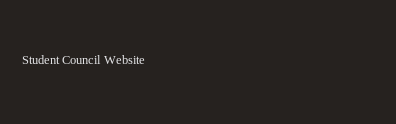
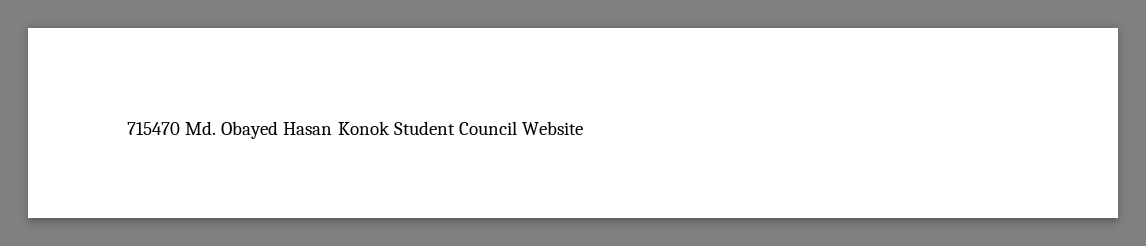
- Student Council Website
+ 715470 Md. Obayed Hasan Konok Student Council Website

